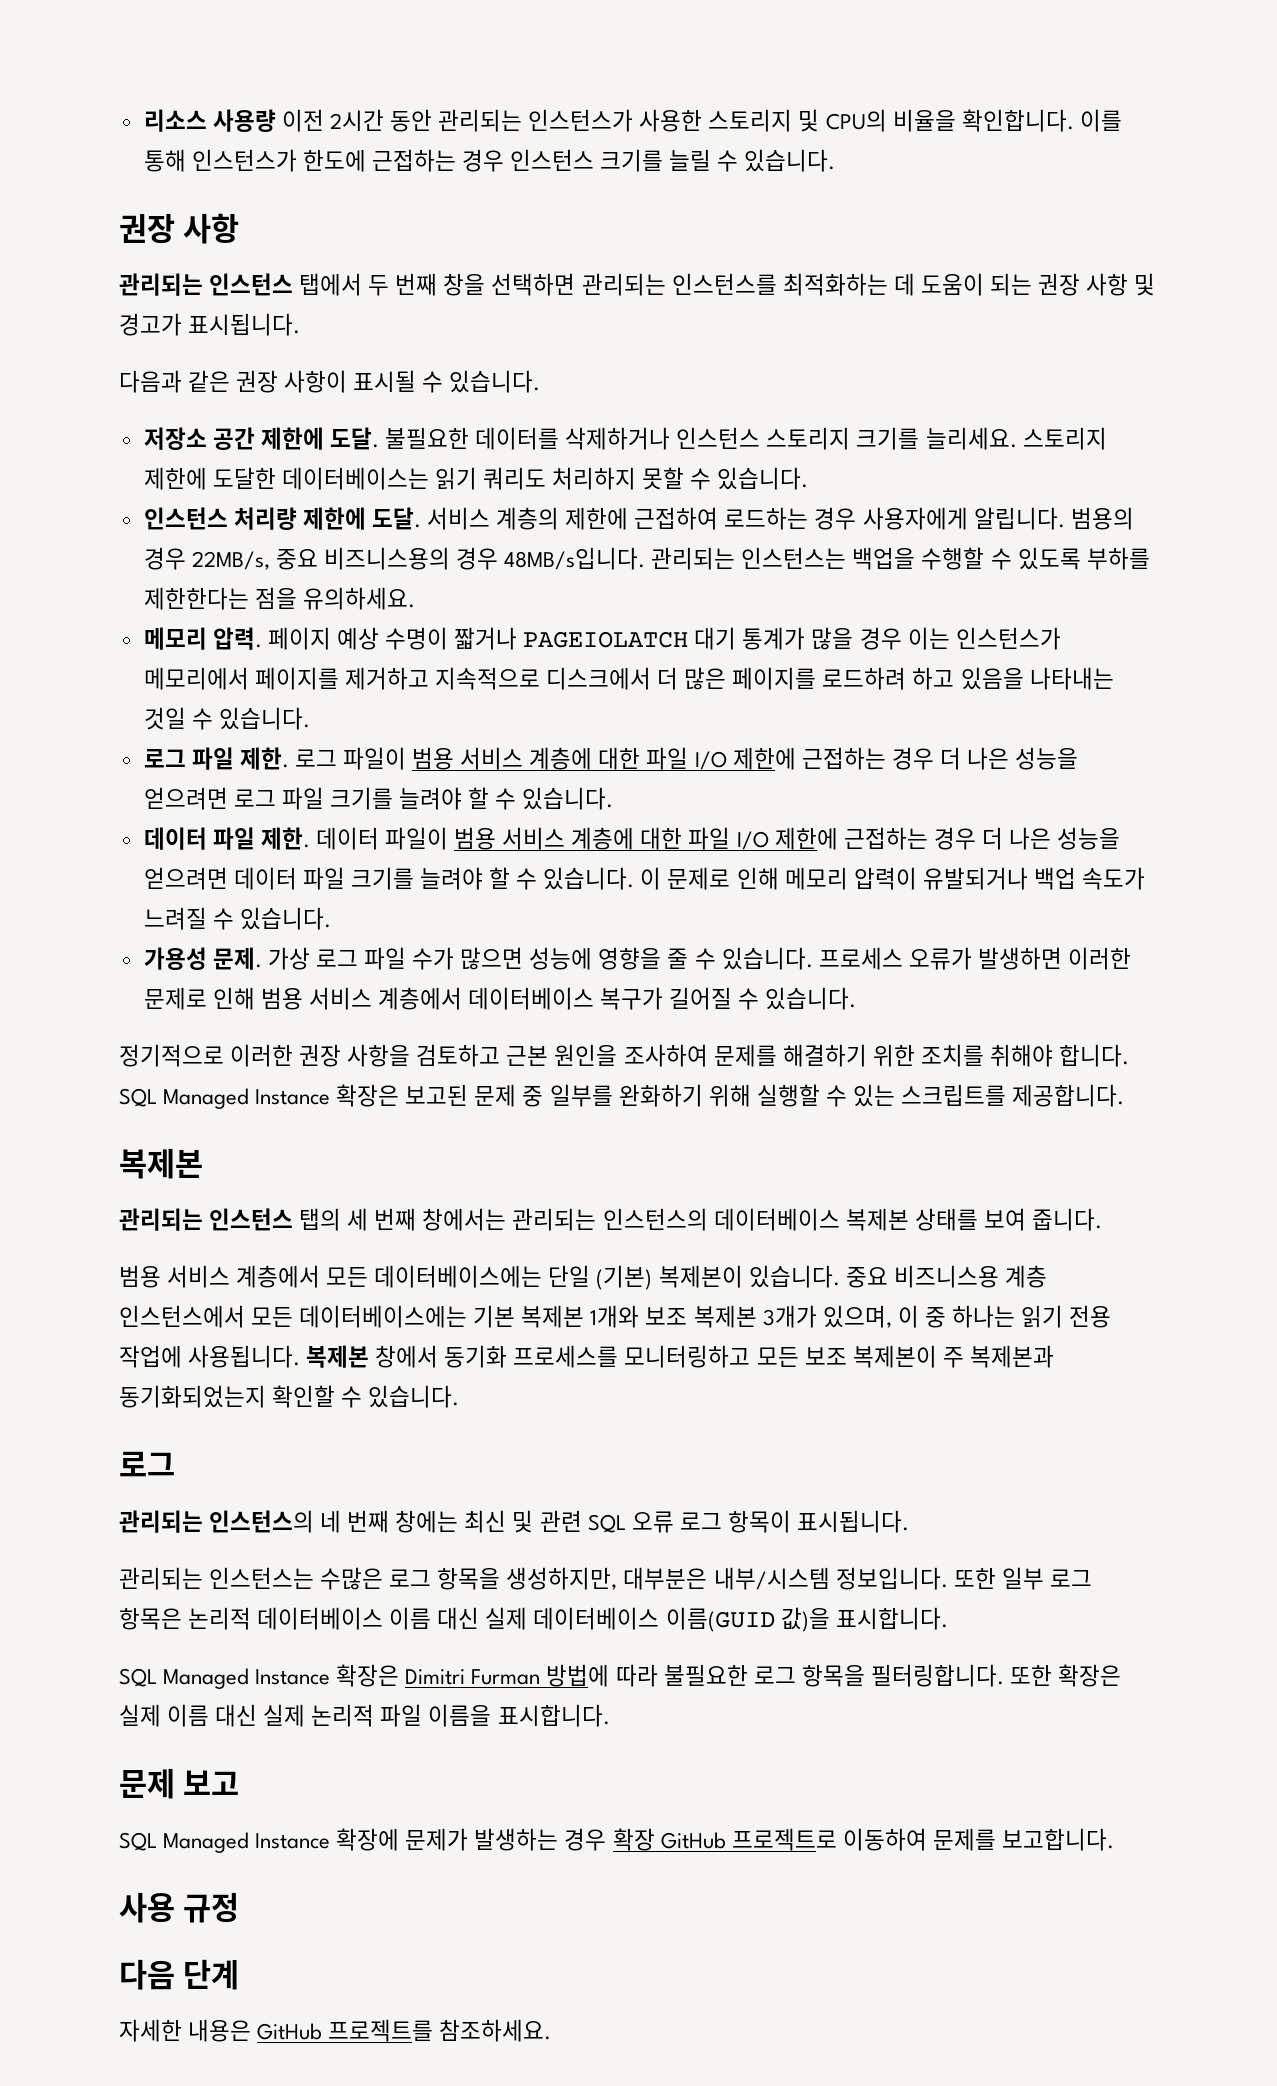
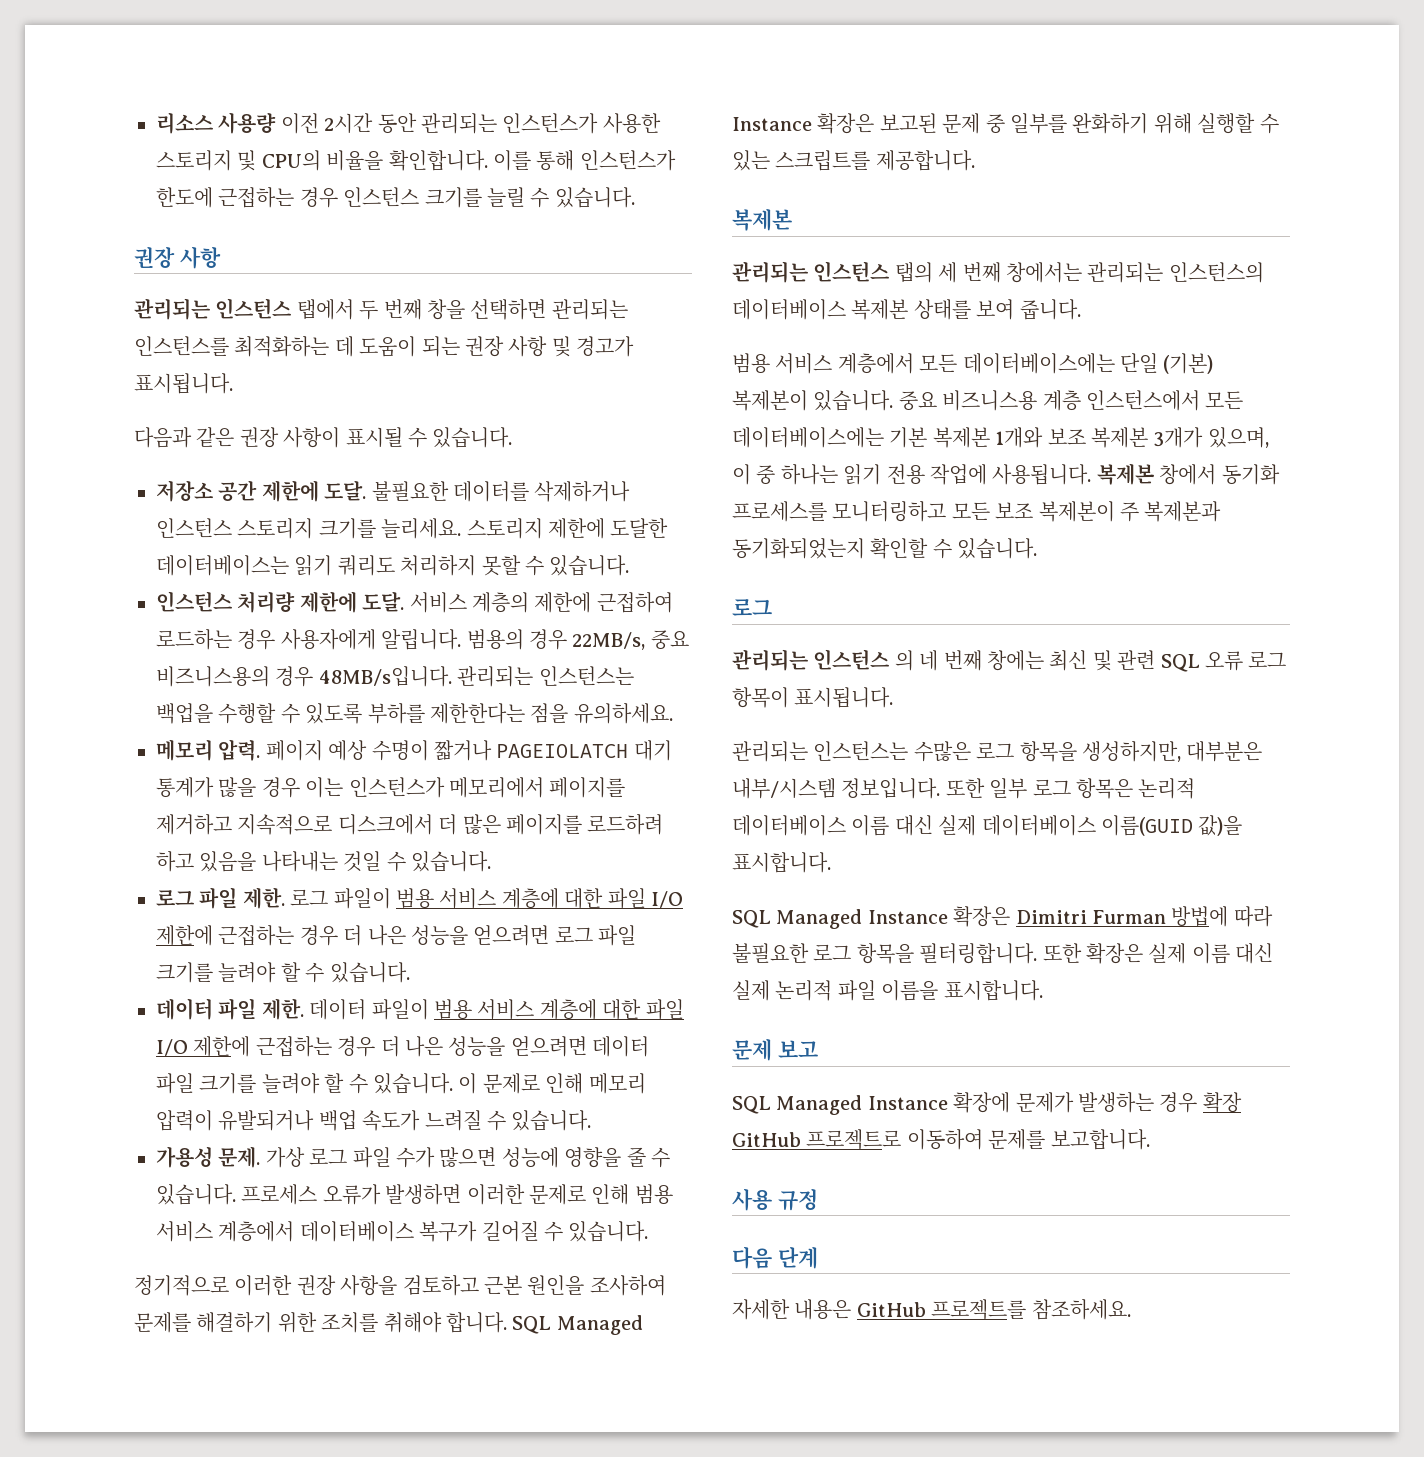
- 관리되는 인스턴스의 네 번째 창에는 최신 및 관련 SQL 오류 로그 항목이 표시됩니다.
+ 관리되는 인스턴스 의 네 번째 창에는 최신 및 관련 SQL 오류 로그 항목이 표시됩니다.

